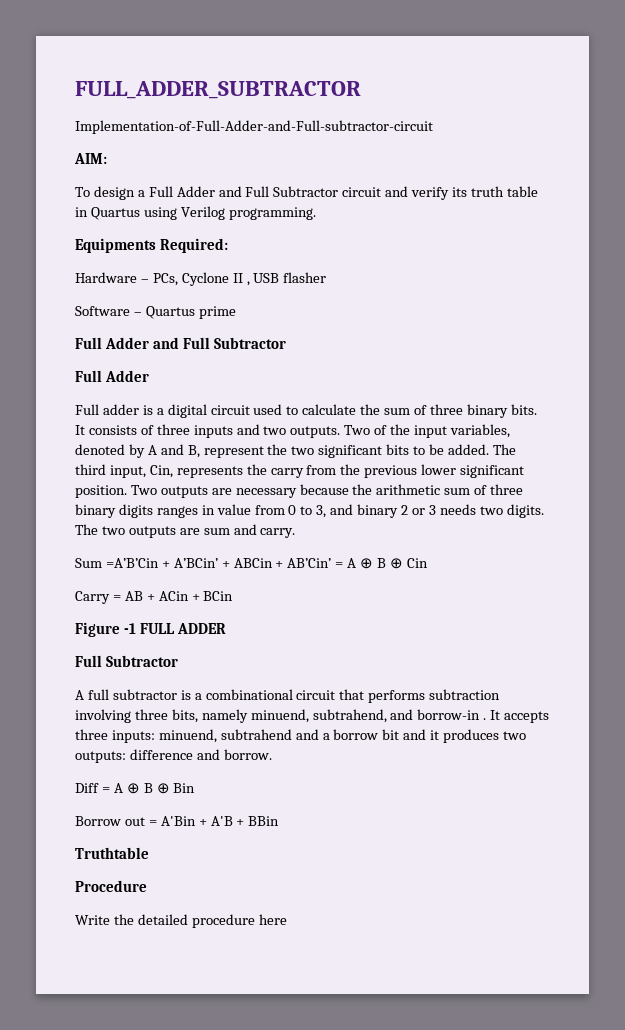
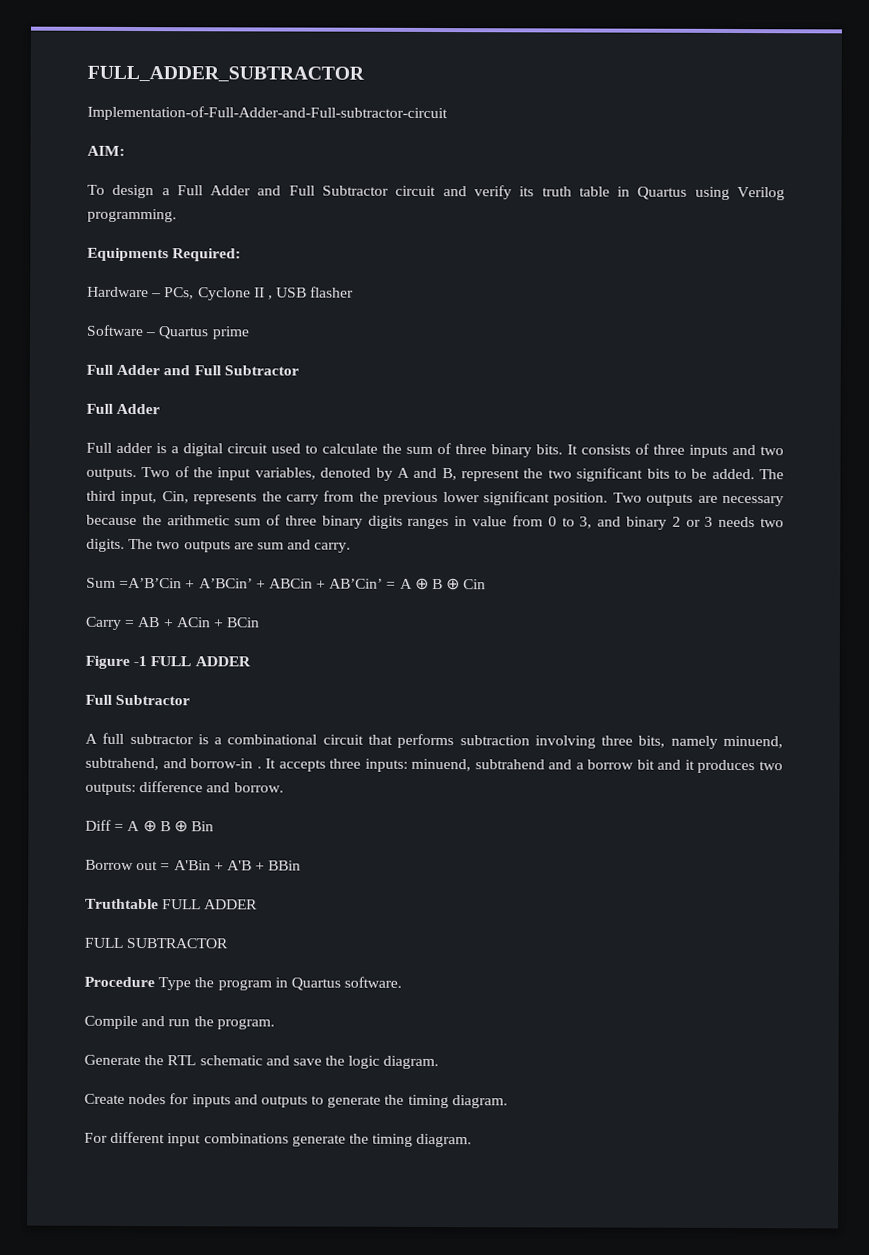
- Truthtable
- Procedure
- Write the detailed procedure here
+ Truthtable FULL ADDER
+ FULL SUBTRACTOR
+ Procedure Type the program in Quartus software.
+ Compile and run the program.
+ Generate the RTL schematic and save the logic diagram.
+ Create nodes for inputs and outputs to generate the timing diagram.
+ For different input combinations generate the timing diagram.

